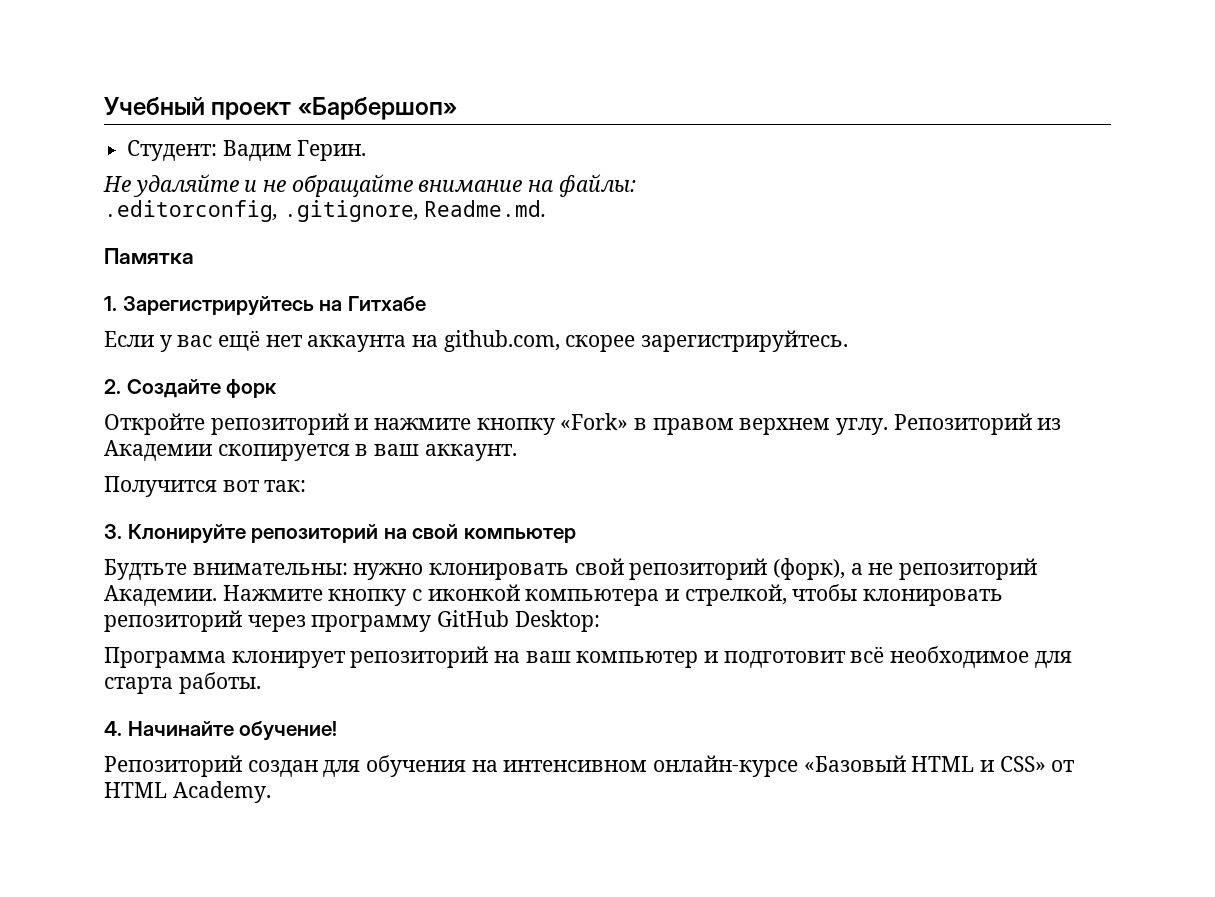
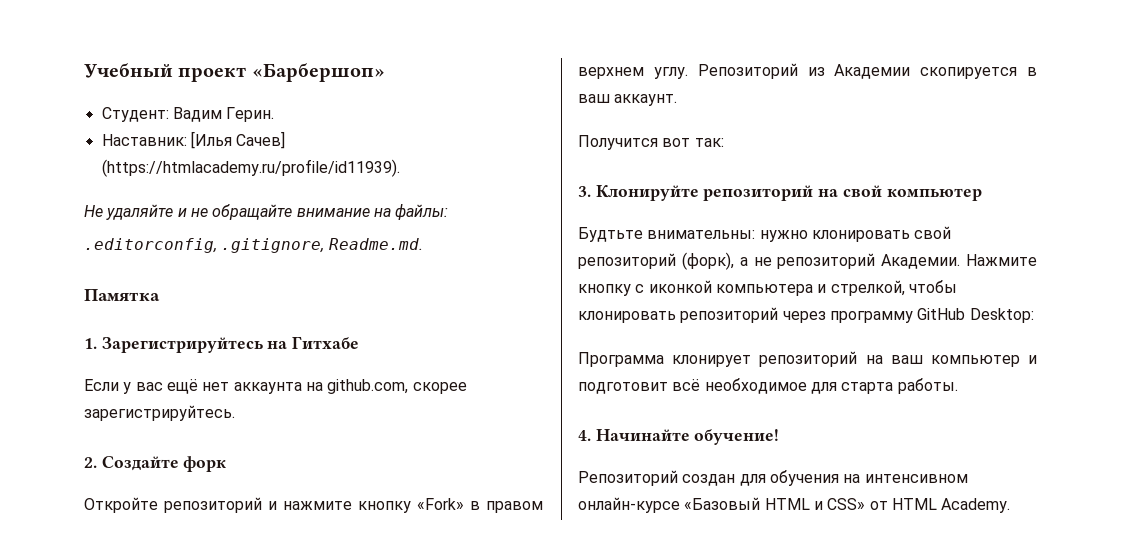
+ Наставник: [Илья Сачев] (https://htmlacademy.ru/profile/id11939).

